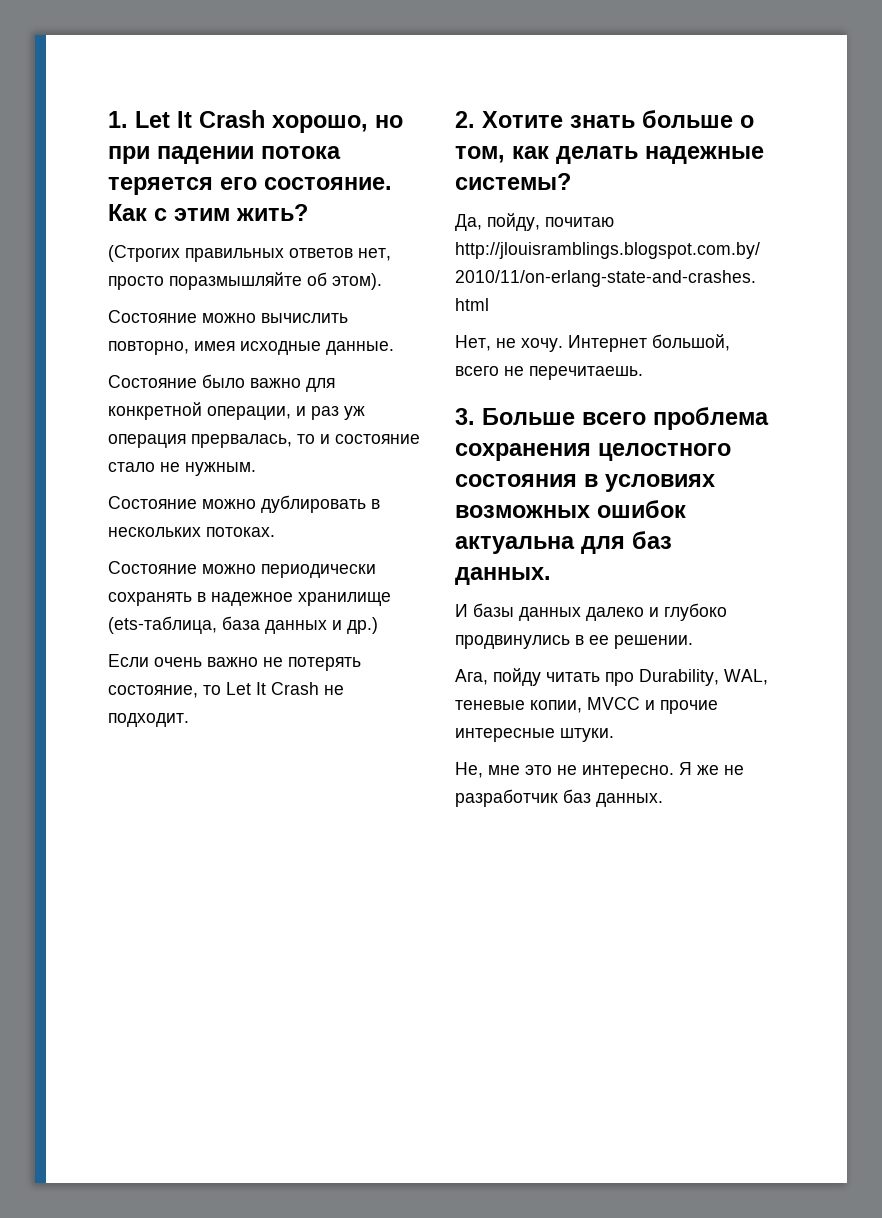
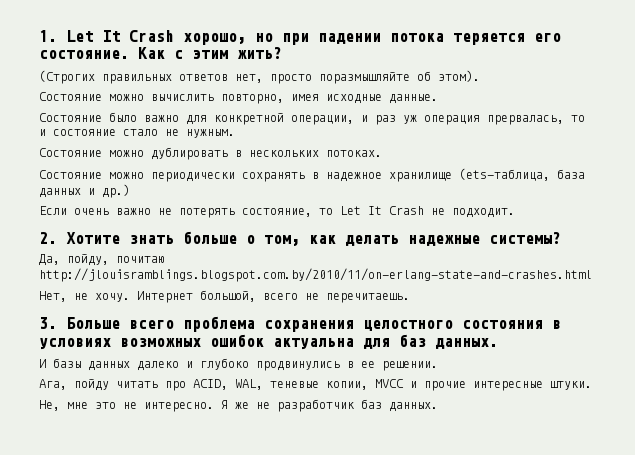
- Ага, пойду читать про Durability, WAL, теневые копии, MVCC и прочие интересные штуки.
+ Ага, пойду читать про ACID, WAL, теневые копии, MVCC и прочие интересные штуки.

